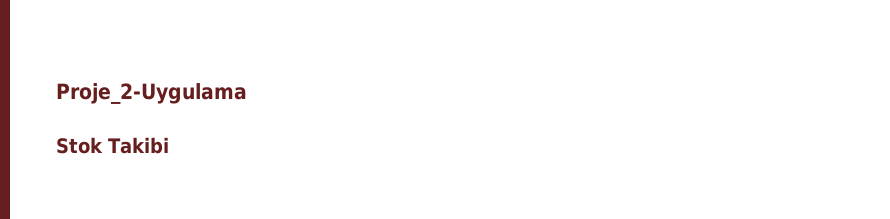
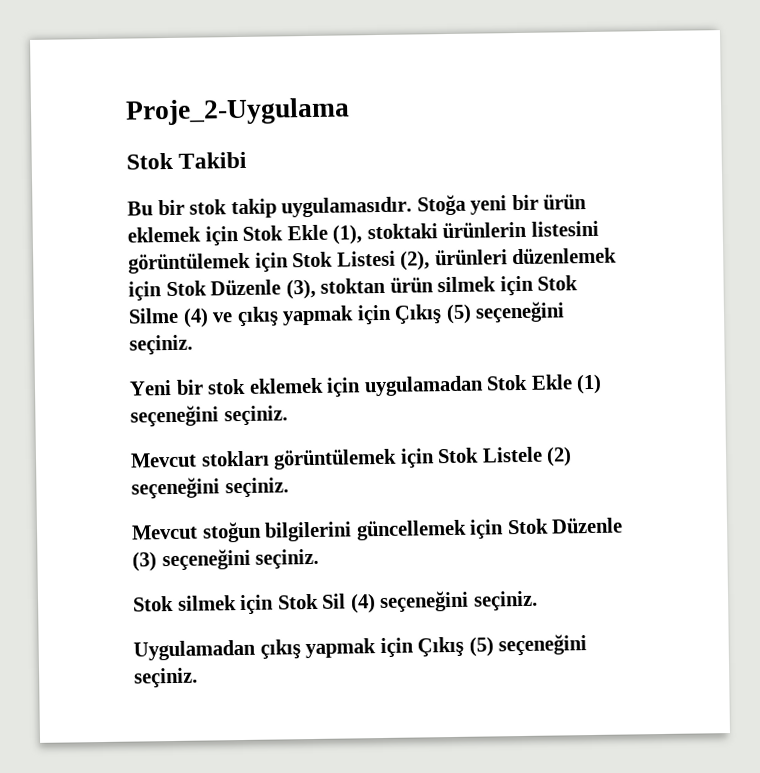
+ Bu bir stok takip uygulamasıdır. Stoğa yeni bir ürün eklemek için Stok Ekle (1), stoktaki ürünlerin listesini görüntülemek için Stok Listesi (2), ürünleri düzenlemek için Stok Düzenle (3), stoktan ürün silmek için Stok Silme (4) ve çıkış yapmak için Çıkış (5) seçeneğini seçiniz.
+ Yeni bir stok eklemek için uygulamadan Stok Ekle (1) seçeneğini seçiniz.
+ Mevcut stokları görüntülemek için Stok Listele (2) seçeneğini seçiniz.
+ Mevcut stoğun bilgilerini güncellemek için Stok Düzenle (3) seçeneğini seçiniz.
+ Stok silmek için Stok Sil (4) seçeneğini seçiniz.
+ Uygulamadan çıkış yapmak için Çıkış (5) seçeneğini seçiniz.

